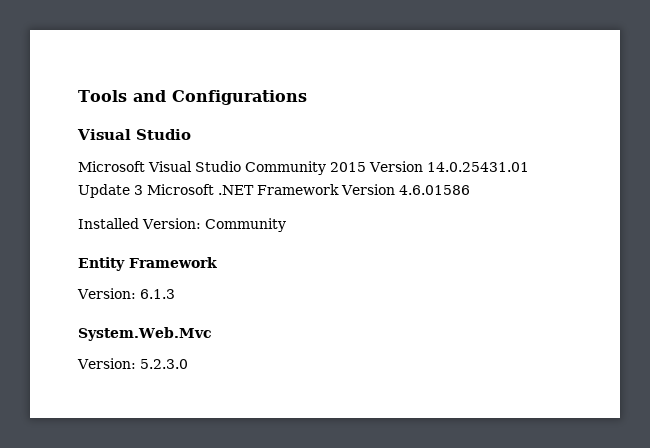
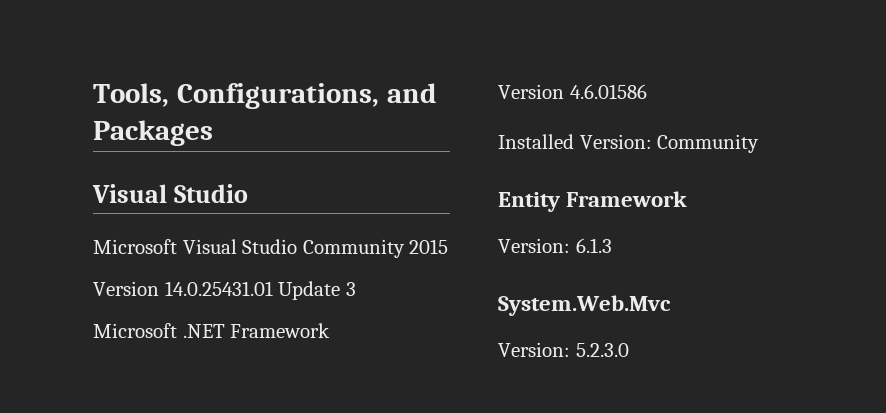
- Tools and Configurations
+ Tools, Configurations, and Packages
- Microsoft Visual Studio Community 2015 Version 14.0.25431.01 Update 3 Microsoft .NET Framework Version 4.6.01586
+ Microsoft Visual Studio Community 2015
+ Version 14.0.25431.01 Update 3
+ Microsoft .NET Framework
+ Version 4.6.01586

